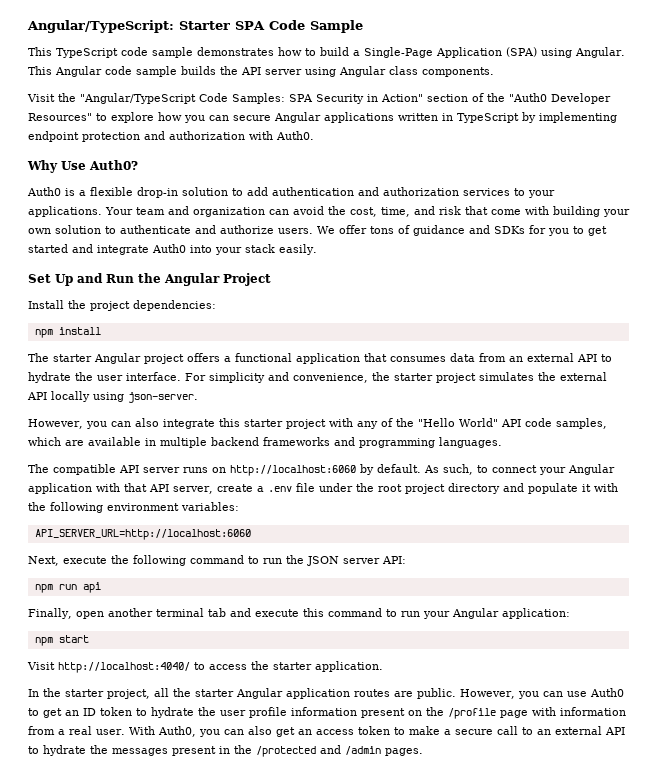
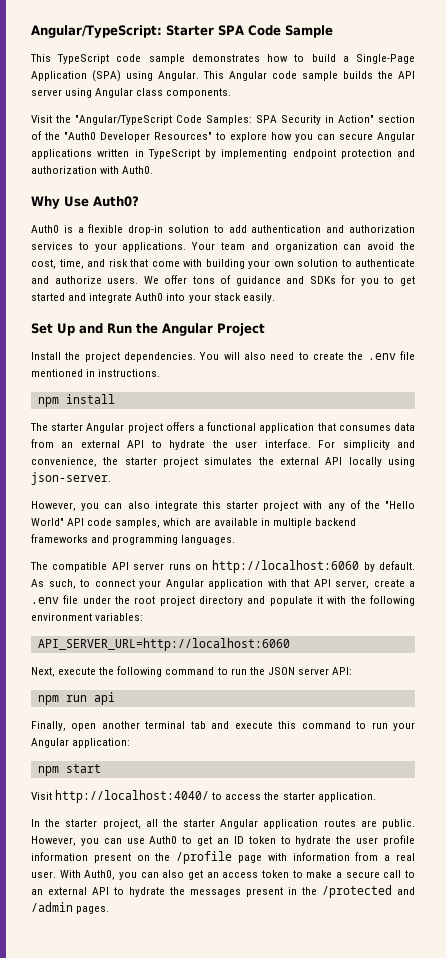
- Install the project dependencies:
+ Install the project dependencies. You will also need to create the .env file mentioned in instructions.

